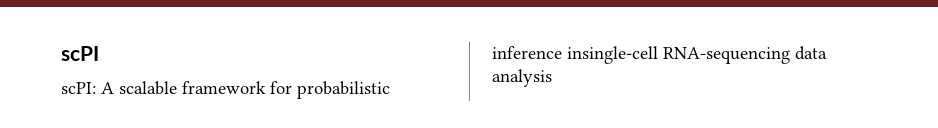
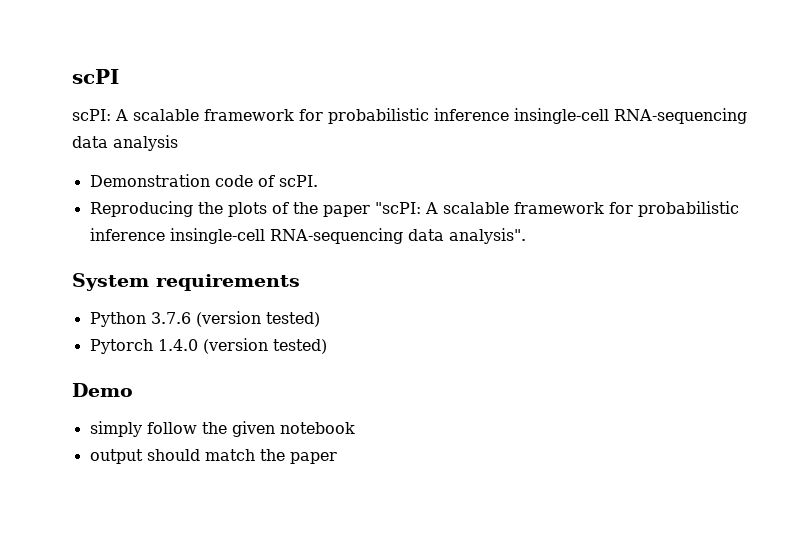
+ Demonstration code of scPI.
+ Reproducing the plots of the paper "scPI: A scalable framework for probabilistic inference insingle-cell RNA-sequencing data analysis".
+ System requirements
+ Python 3.7.6 (version tested)
+ Pytorch 1.4.0 (version tested)
+ Demo
+ simply follow the given notebook
+ output should match the paper

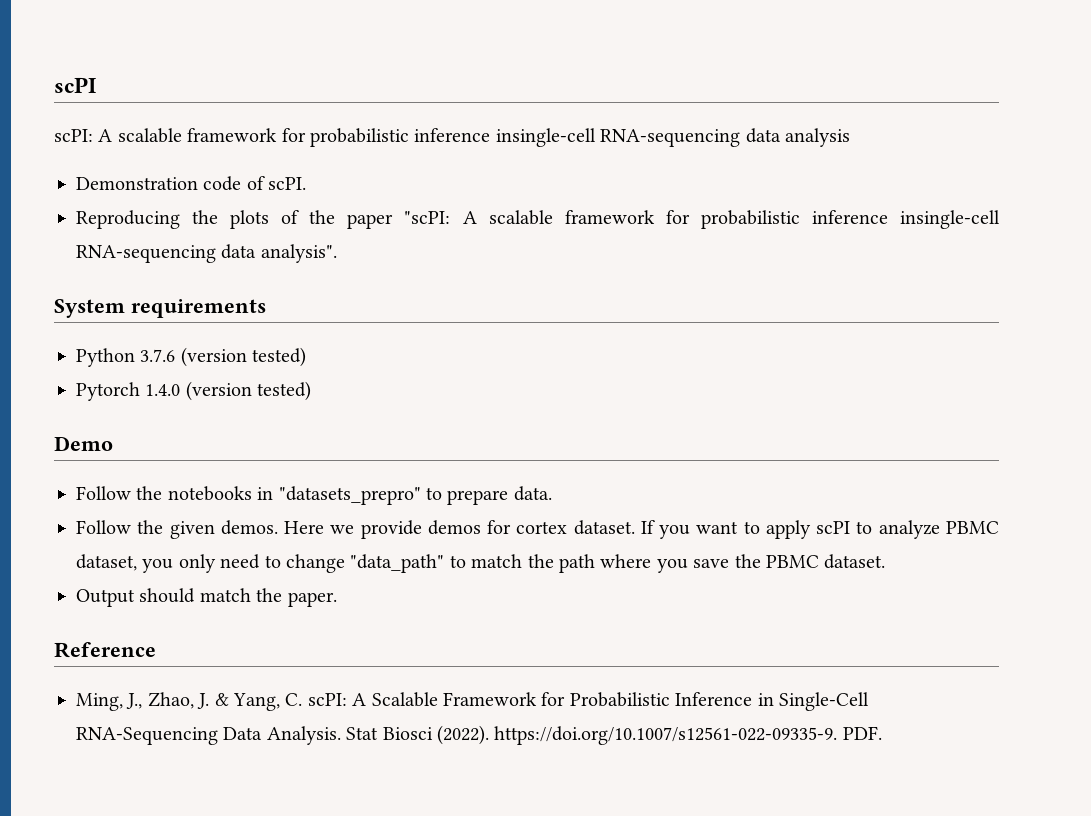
- simply follow the given notebook
- output should match the paper
+ Follow the notebooks in "datasets_prepro" to prepare data.
+ Follow the given demos. Here we provide demos for cortex dataset. If you want to apply scPI to analyze PBMC dataset, you only need to change "data_path" to match the path where you save the PBMC dataset.
+ Output should match the paper.
+ Reference
+ Ming, J., Zhao, J. & Yang, C. scPI: A Scalable Framework for Probabilistic Inference in Single-Cell RNA-Sequencing Data Analysis. Stat Biosci (2022). https://doi.org/10.1007/s12561-022-09335-9. PDF.

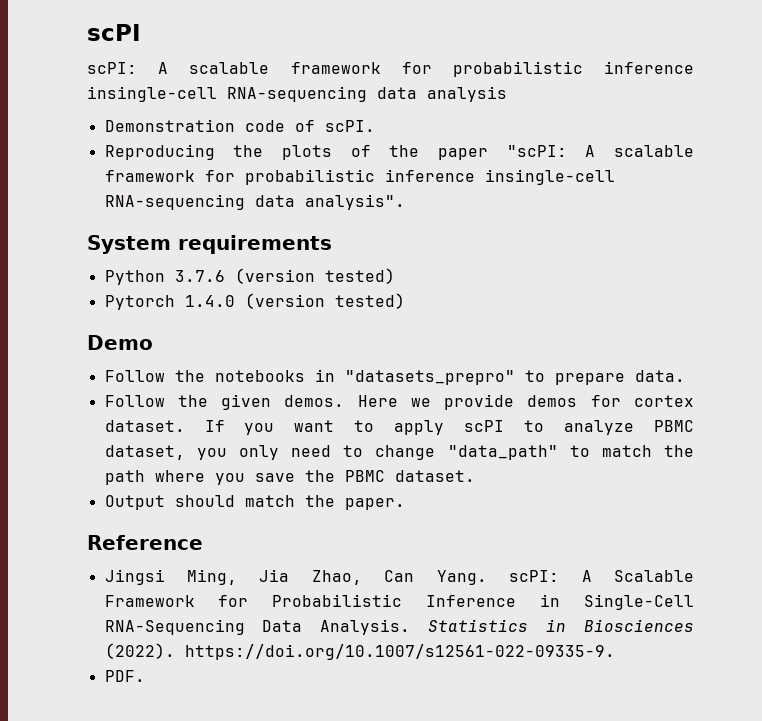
- Ming, J., Zhao, J. & Yang, C. scPI: A Scalable Framework for Probabilistic Inference in Single-Cell RNA-Sequencing Data Analysis.
+ Jingsi Ming, Jia Zhao, Can Yang. scPI: A Scalable Framework for Probabilistic Inference in Single-Cell RNA-Sequencing Data Analysis.
- Stat Biosci (2022). https://doi.org/10.1007/s12561-022-09335-9. PDF.
+ Statistics in Biosciences (2022). https://doi.org/10.1007/s12561-022-09335-9.
+ PDF.

